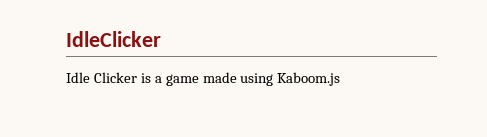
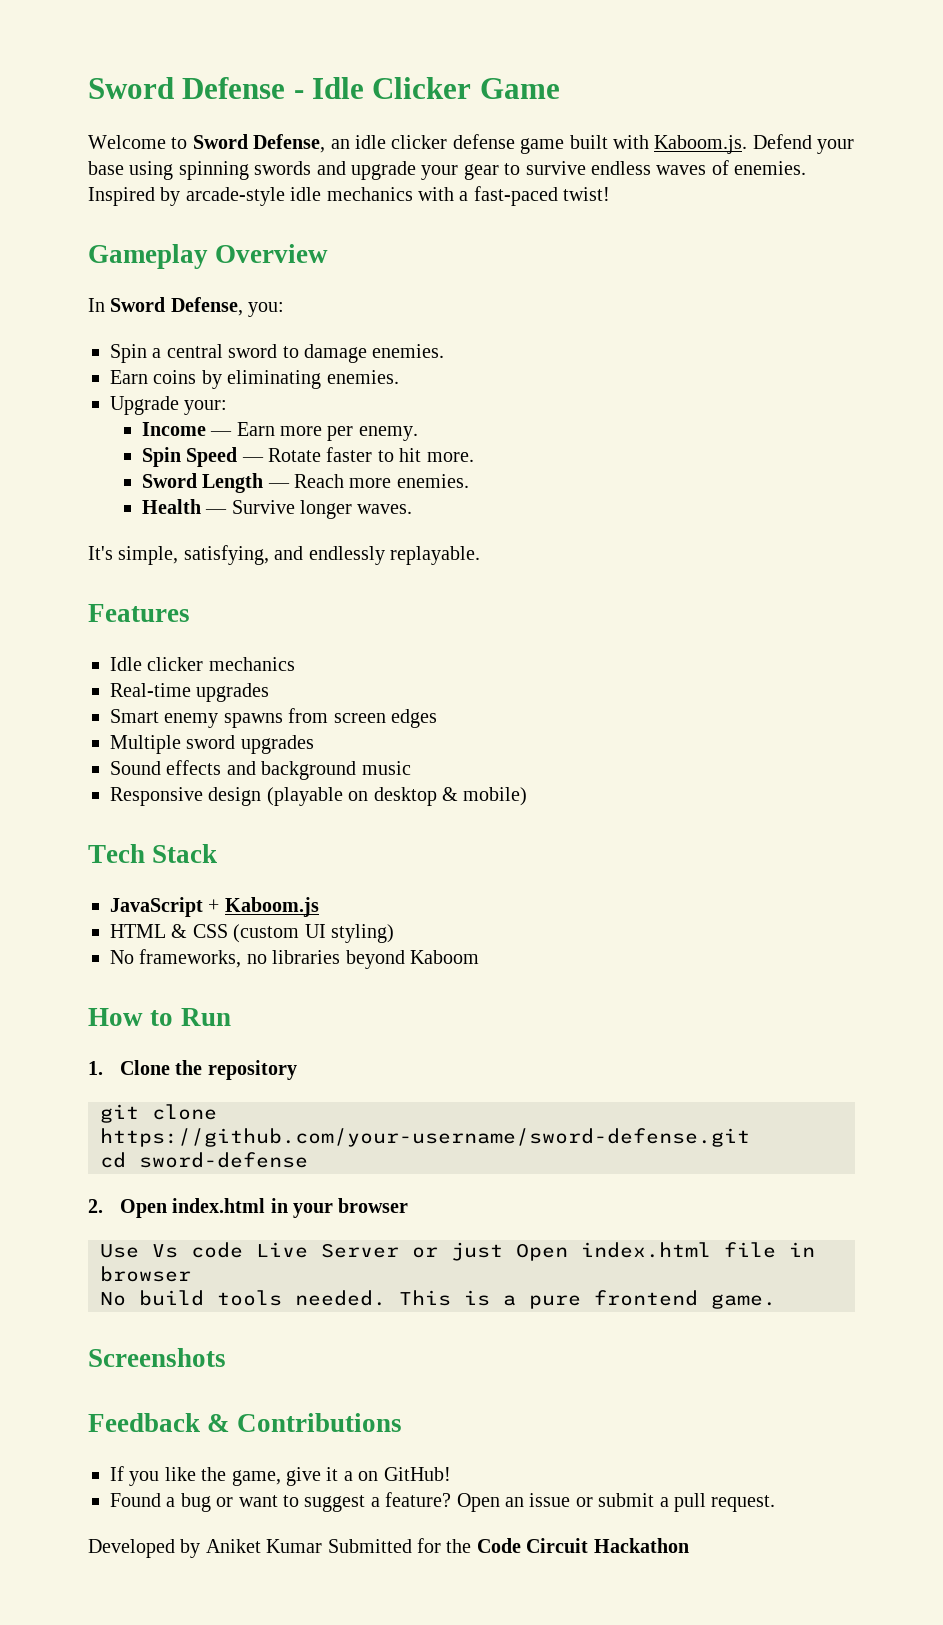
- IdleClicker
- Idle Clicker is a game made using Kaboom.js
+ Sword Defense - Idle Clicker Game
+ Welcome to Sword Defense, an idle clicker defense game built with Kaboom.js. Defend your base using spinning swords and upgrade your gear to survive endless waves of enemies. Inspired by arcade-style idle mechanics with a fast-paced twist!
+ Gameplay Overview
+ In Sword Defense, you:
+ Spin a central sword to damage enemies.
+ Earn coins by eliminating enemies.
+ Upgrade your:
+ Income — Earn more per enemy.
+ Spin Speed — Rotate faster to hit more.
+ Sword Length — Reach more enemies.
+ Health — Survive longer waves.
+ It's simple, satisfying, and endlessly replayable.
+ Features
+ Idle clicker mechanics
+ Real-time upgrades
+ Smart enemy spawns from screen edges
+ Multiple sword upgrades
+ Sound effects and background music
+ Responsive design (playable on desktop & mobile)
+ Tech Stack
+ JavaScript + Kaboom.js
+ HTML & CSS (custom UI styling)
+ No frameworks, no libraries beyond Kaboom
+ How to Run
+ 1. Clone the repository
+ git clone https://github.com/your-username/sword-defense.git
+ cd sword-defense
+ 2. Open index.html in your browser
+ Use Vs code Live Server or just Open index.html file in browser
+ No build tools needed. This is a pure frontend game.
+ Screenshots
+ Feedback & Contributions
+ If you like the game, give it a on GitHub!
+ Found a bug or want to suggest a feature? Open an issue or submit a pull request.
+ Developed by Aniket Kumar Submitted for the Code Circuit Hackathon

